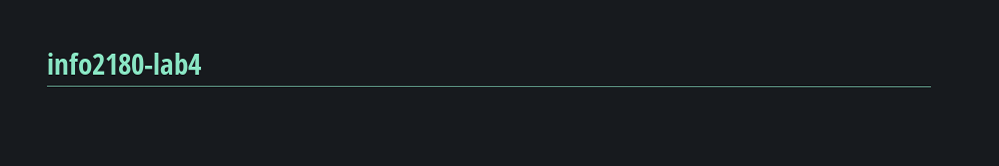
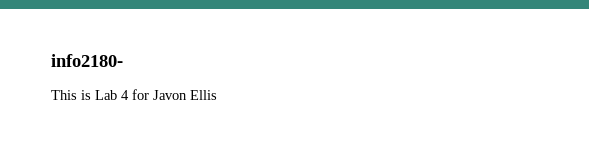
- info2180-lab4
+ info2180-
+ This is Lab 4 for Javon Ellis

